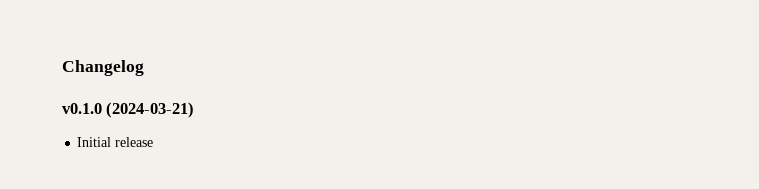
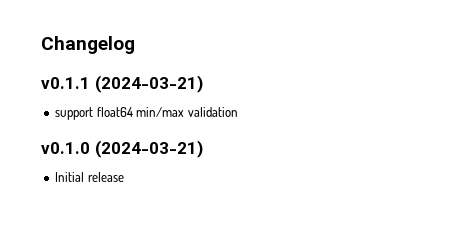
+ v0.1.1 (2024-03-21)
+ support float64 min/max validation

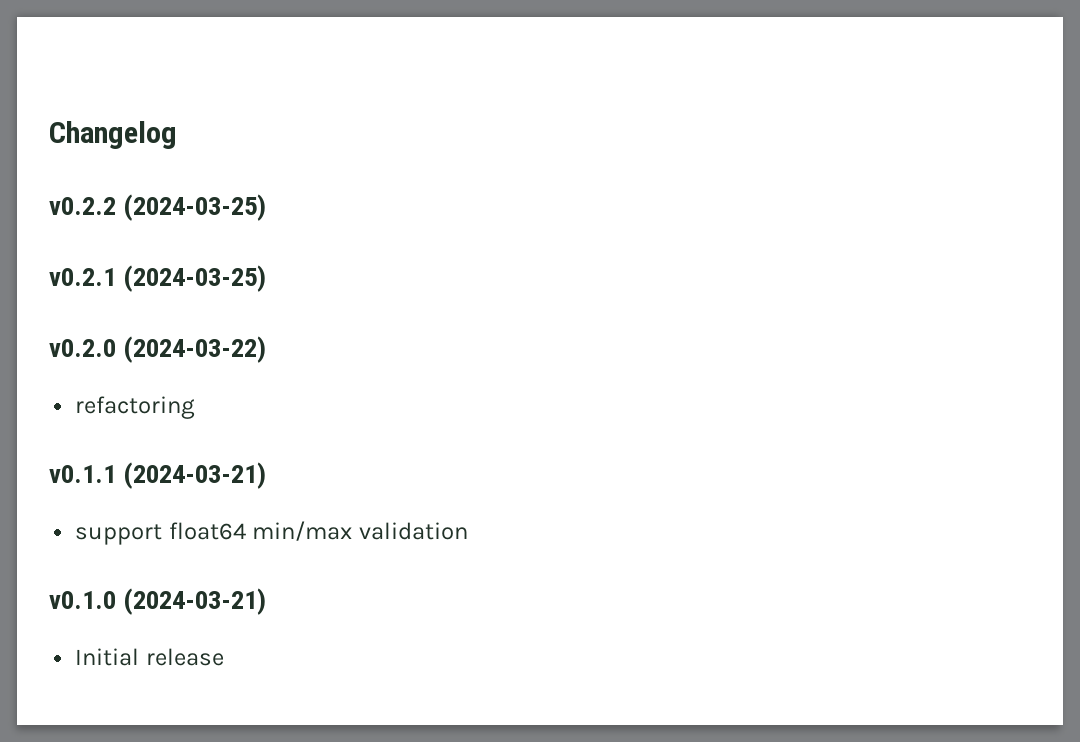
+ v0.2.2 (2024-03-25)
+ v0.2.1 (2024-03-25)
+ v0.2.0 (2024-03-22)
+ refactoring

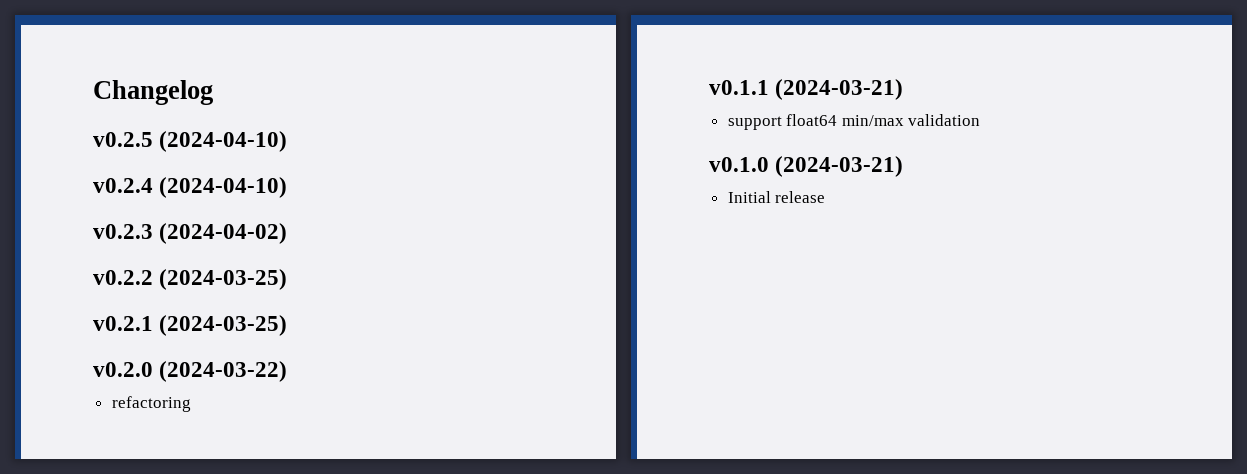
+ v0.2.5 (2024-04-10)
+ v0.2.4 (2024-04-10)
+ v0.2.3 (2024-04-02)

